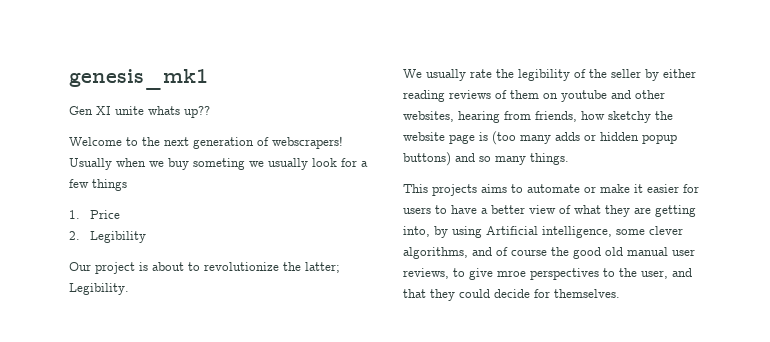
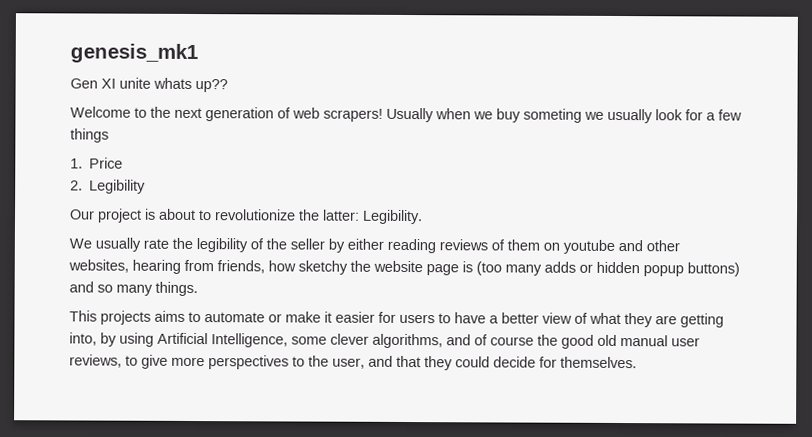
- Welcome to the next generation of webscrapers!
+ Welcome to the next generation of web scrapers!
- Our project is about to revolutionize the latter; Legibility.
+ Our project is about to revolutionize the latter: Legibility.
- This projects aims to automate or make it easier for users to have a better view of what they are getting into, by using Artificial intelligence, some clever algorithms, and of course the good old manual user reviews, to give mroe perspectives to the user, and that they could decide for themselves.
+ This projects aims to automate or make it easier for users to have a better view of what they are getting into, by using Artificial Intelligence, some clever algorithms, and of course the good old manual user reviews, to give more perspectives to the user, and that they could decide for themselves.

